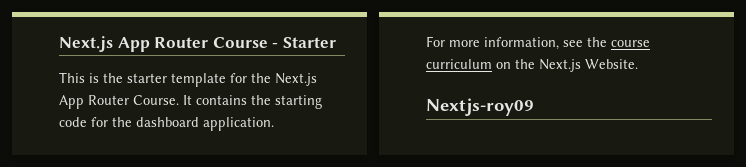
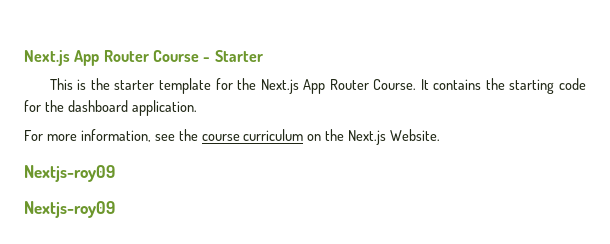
  For more information, see the course curriculum on the Next.js Website.
+ Nextjs-roy09

